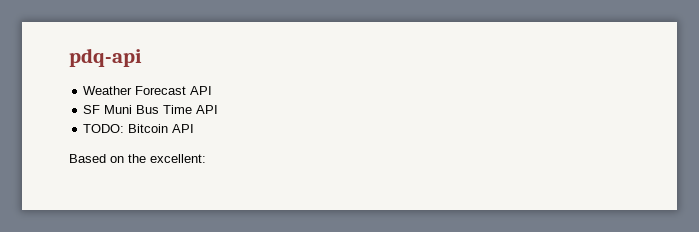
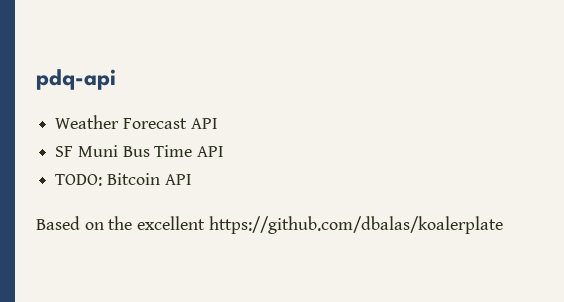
- Based on the excellent:
+ Based on the excellent https://github.com/dbalas/koalerplate

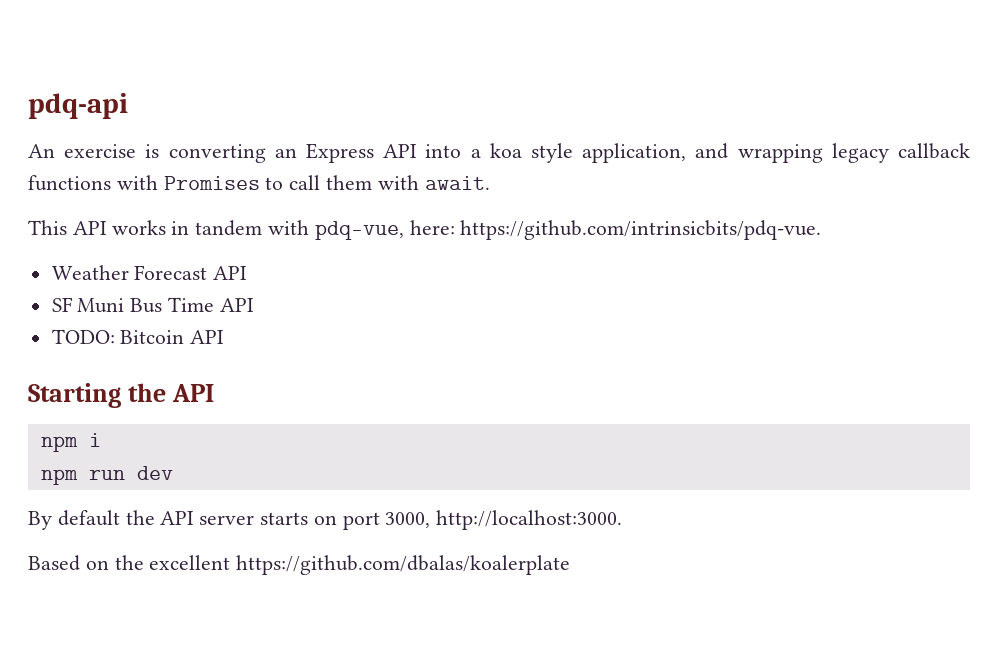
+ An exercise is converting an Express API into a koa style application, and wrapping legacy callback functions with Promises to call them with await.
+ This API works in tandem with pdq-vue, here: https://github.com/intrinsicbits/pdq-vue.
+ Starting the API
+ npm i
+ npm run dev
+ By default the API server starts on port 3000, http://localhost:3000.

